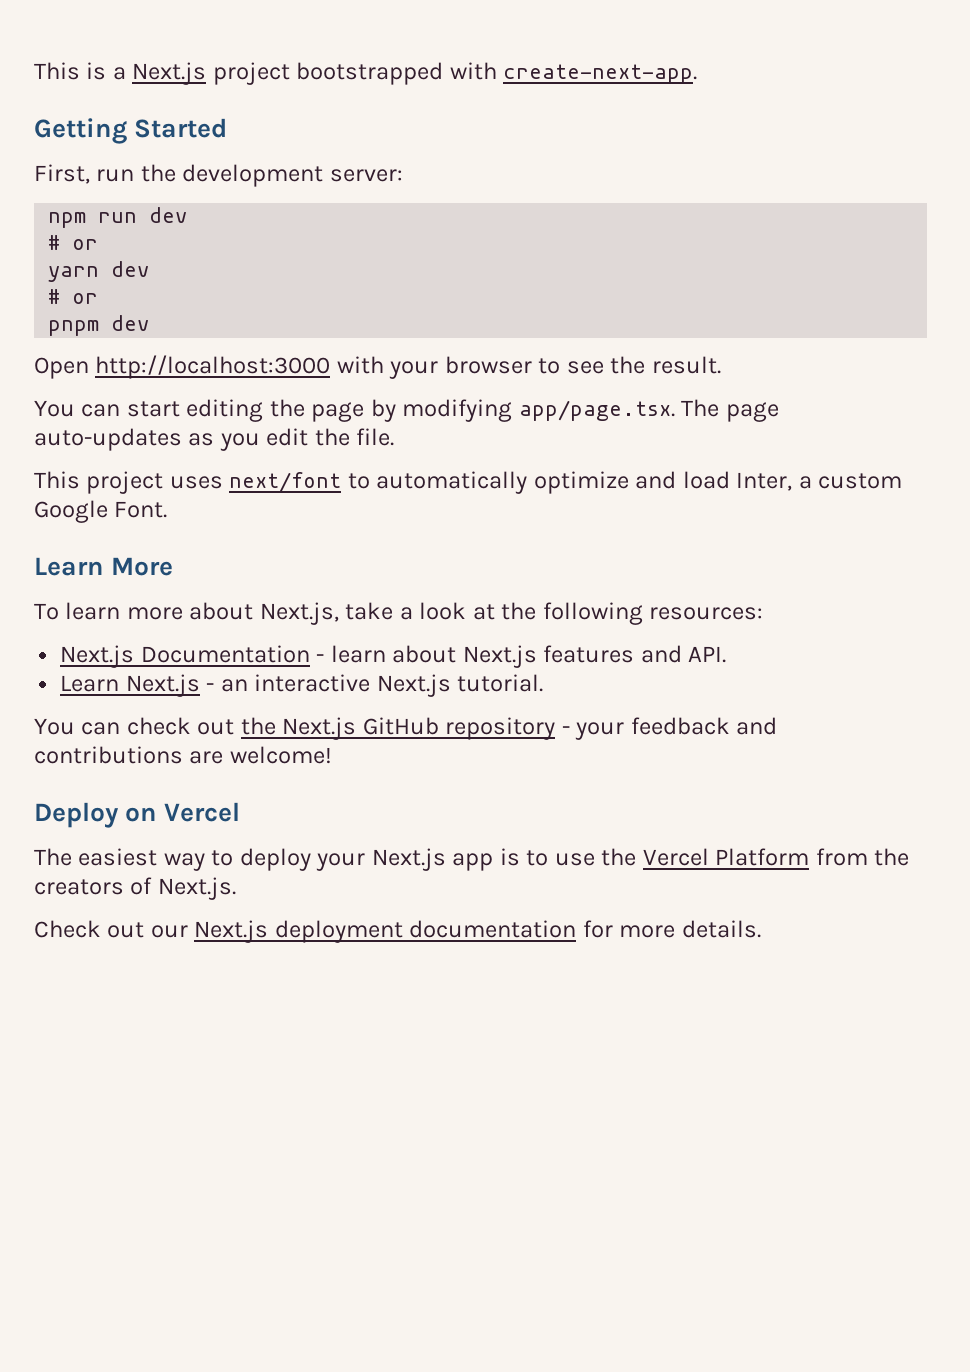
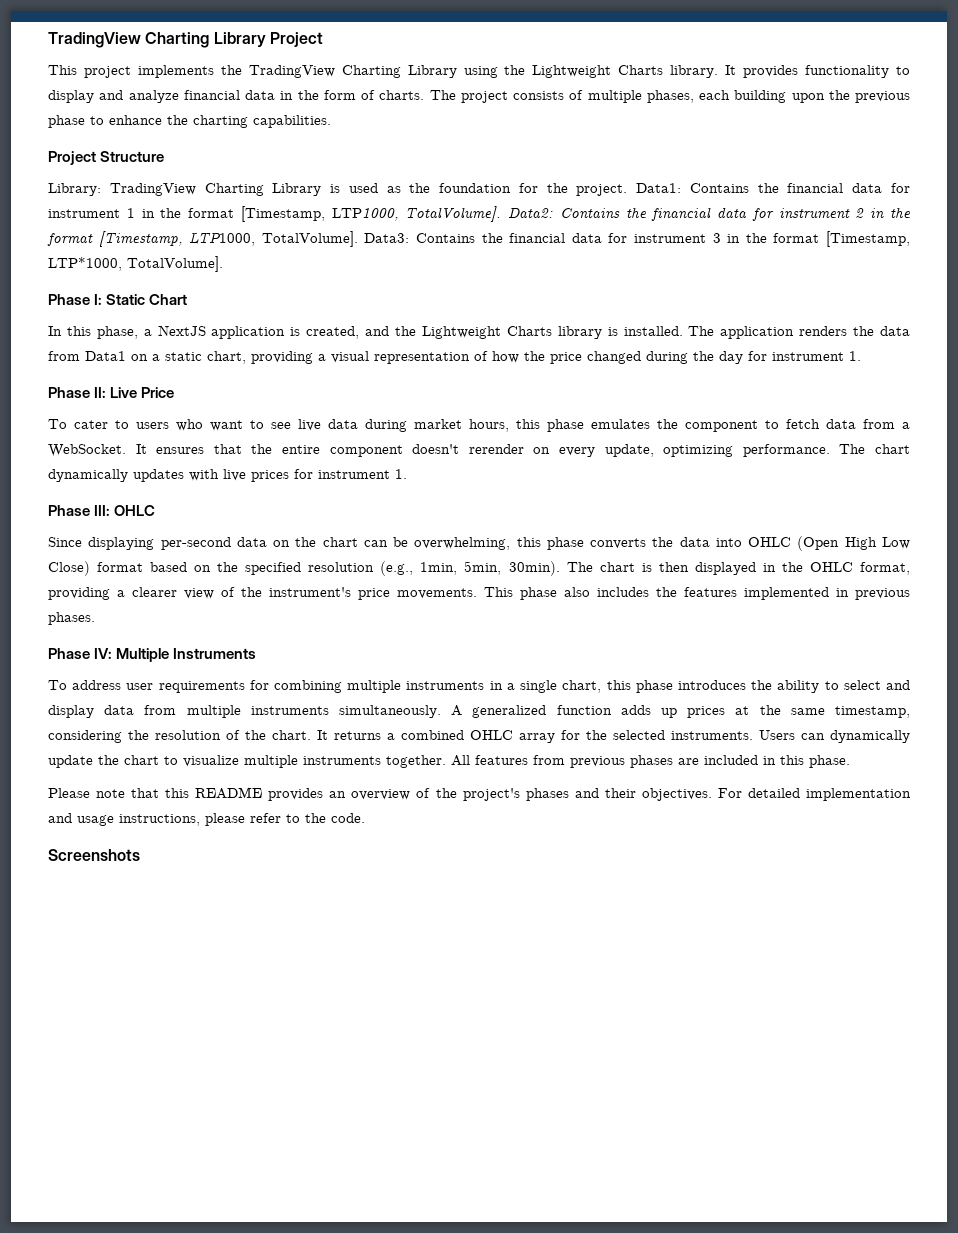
- This is a Next.js project bootstrapped with create-next-app.
- Getting Started
- First, run the development server:
- npm run dev
- # or
- yarn dev
- # or
- pnpm dev
- Open http://localhost:3000 with your browser to see the result.
- You can start editing the page by modifying app/page.tsx. The page auto-updates as you edit the file.
- This project uses next/font to automatically optimize and load Inter, a custom Google Font.
- Learn More
- To learn more about Next.js, take a look at the following resources:
- Next.js Documentation - learn about Next.js features and API.
- Learn Next.js - an interactive Next.js tutorial.
- You can check out the Next.js GitHub repository - your feedback and contributions are welcome!
- Deploy on Vercel
- The easiest way to deploy your Next.js app is to use the Vercel Platform from the creators of Next.js.
- Check out our Next.js deployment documentation for more details.
+ TradingView Charting Library Project
+ This project implements the TradingView Charting Library using the Lightweight Charts library. It provides functionality to display and analyze financial data in the form of charts. The project consists of multiple phases, each building upon the previous phase to enhance the charting capabilities.
+ Project Structure
+ Library: TradingView Charting Library is used as the foundation for the project. Data1: Contains the financial data for instrument 1 in the format [Timestamp, LTP1000, TotalVolume]. Data2: Contains the financial data for instrument 2 in the format [Timestamp, LTP1000, TotalVolume]. Data3: Contains the financial data for instrument 3 in the format [Timestamp, LTP*1000, TotalVolume].
+ Phase I: Static Chart
+ In this phase, a NextJS application is created, and the Lightweight Charts library is installed. The application renders the data from Data1 on a static chart, providing a visual representation of how the price changed during the day for instrument 1.
+ Phase II: Live Price
+ To cater to users who want to see live data during market hours, this phase emulates the component to fetch data from a WebSocket. It ensures that the entire component doesn't rerender on every update, optimizing performance. The chart dynamically updates with live prices for instrument 1.
+ Phase III: OHLC
+ Since displaying per-second data on the chart can be overwhelming, this phase converts the data into OHLC (Open High Low Close) format based on the specified resolution (e.g., 1min, 5min, 30min). The chart is then displayed in the OHLC format, providing a clearer view of the instrument's price movements. This phase also includes the features implemented in previous phases.
+ Phase IV: Multiple Instruments
+ To address user requirements for combining multiple instruments in a single chart, this phase introduces the ability to select and display data from multiple instruments simultaneously. A generalized function adds up prices at the same timestamp, considering the resolution of the chart. It returns a combined OHLC array for the selected instruments. Users can dynamically update the chart to visualize multiple instruments together. All features from previous phases are included in this phase.
+ Please note that this README provides an overview of the project's phases and their objectives. For detailed implementation and usage instructions, please refer to the code.
+ Screenshots

